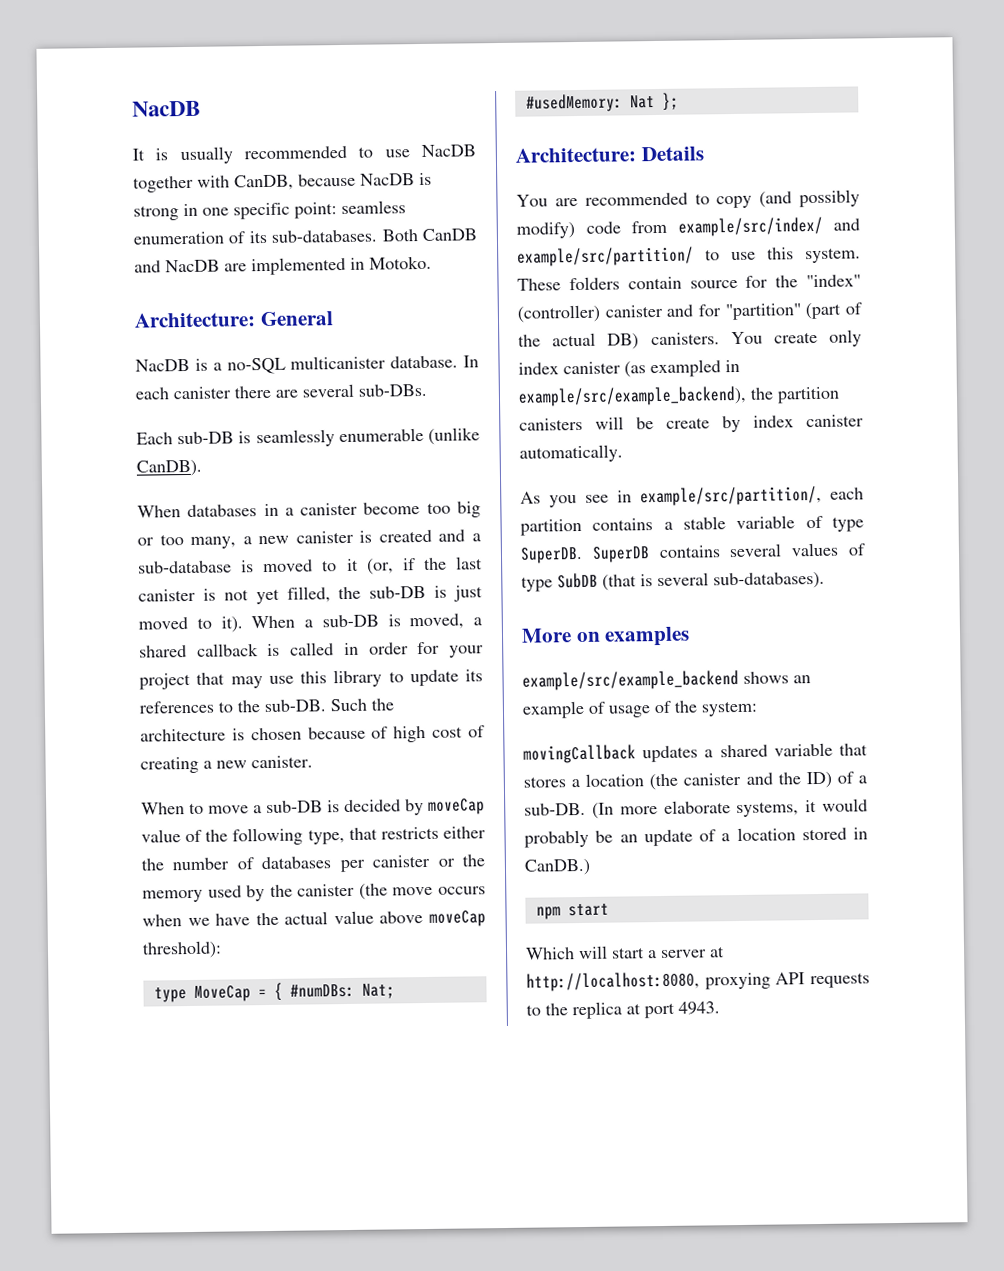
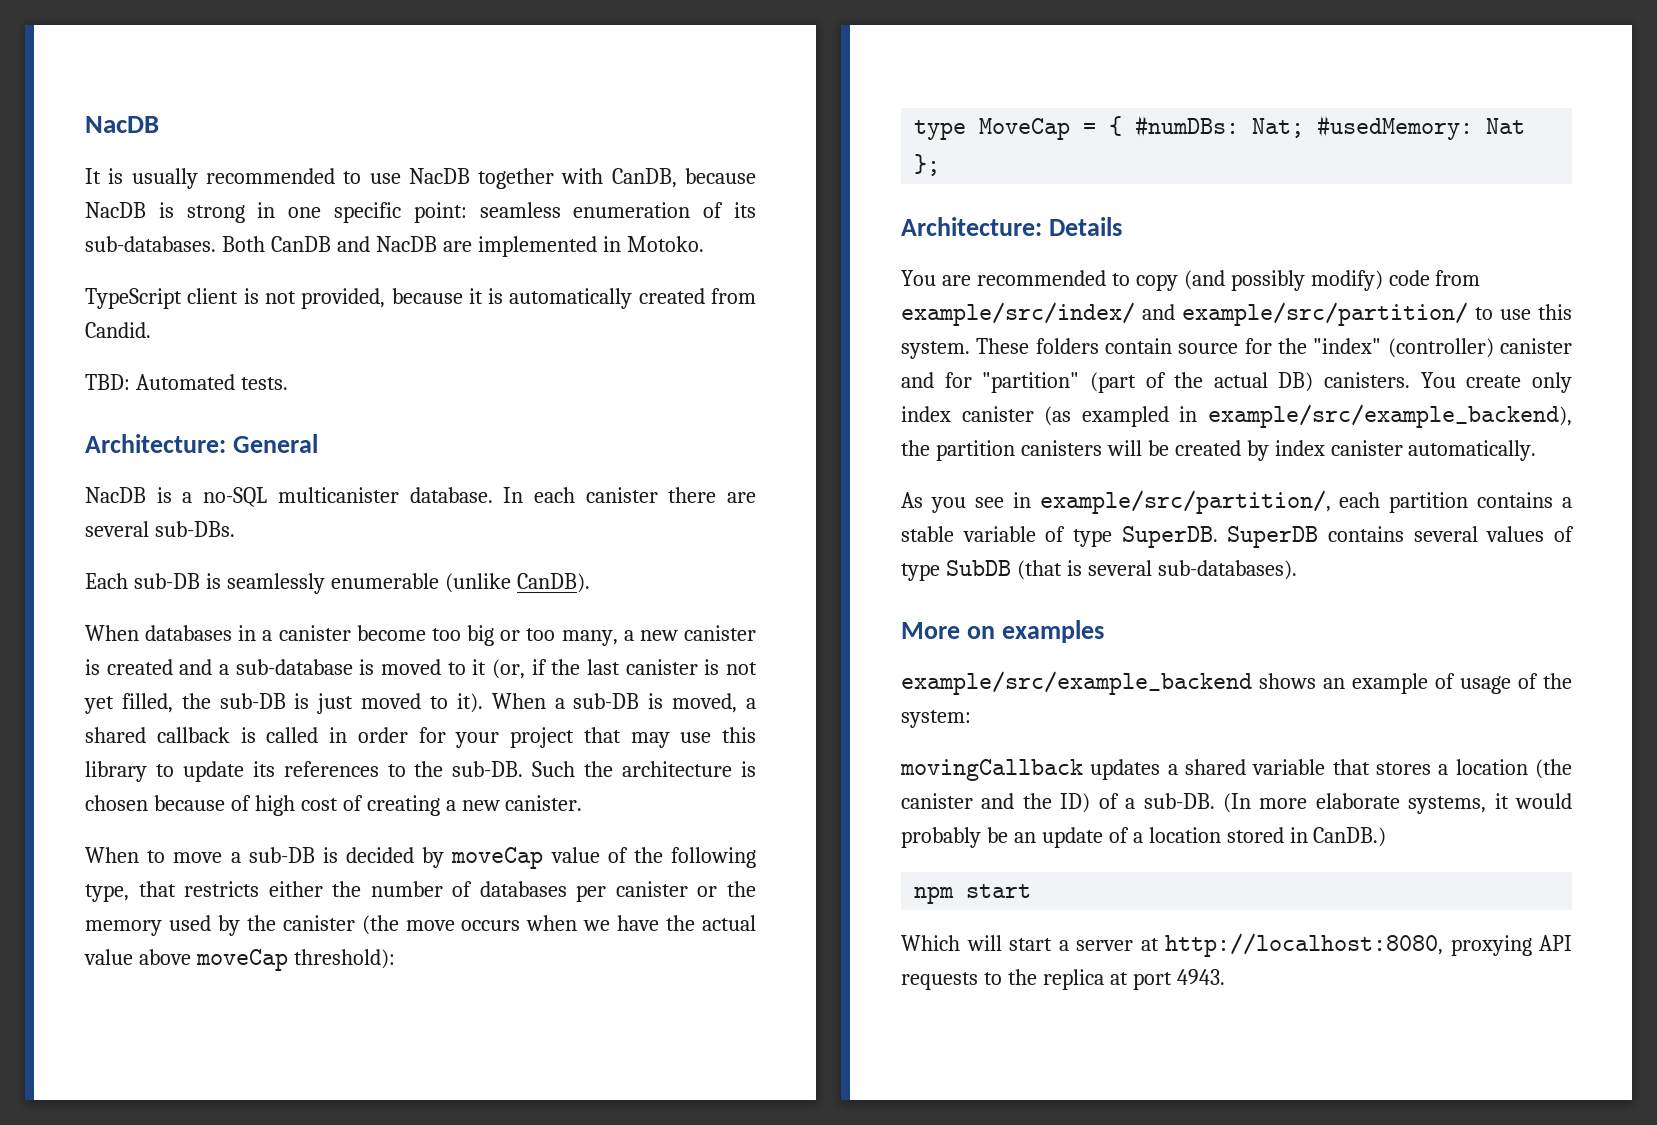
+ TypeScript client is not provided, because it is automatically created from Candid.
+ TBD: Automated tests.
- You create only index canister (as exampled in example/src/example_backend), the partition canisters will be create by index canister automatically.
+ You create only index canister (as exampled in example/src/example_backend), the partition canisters will be created by index canister automatically.

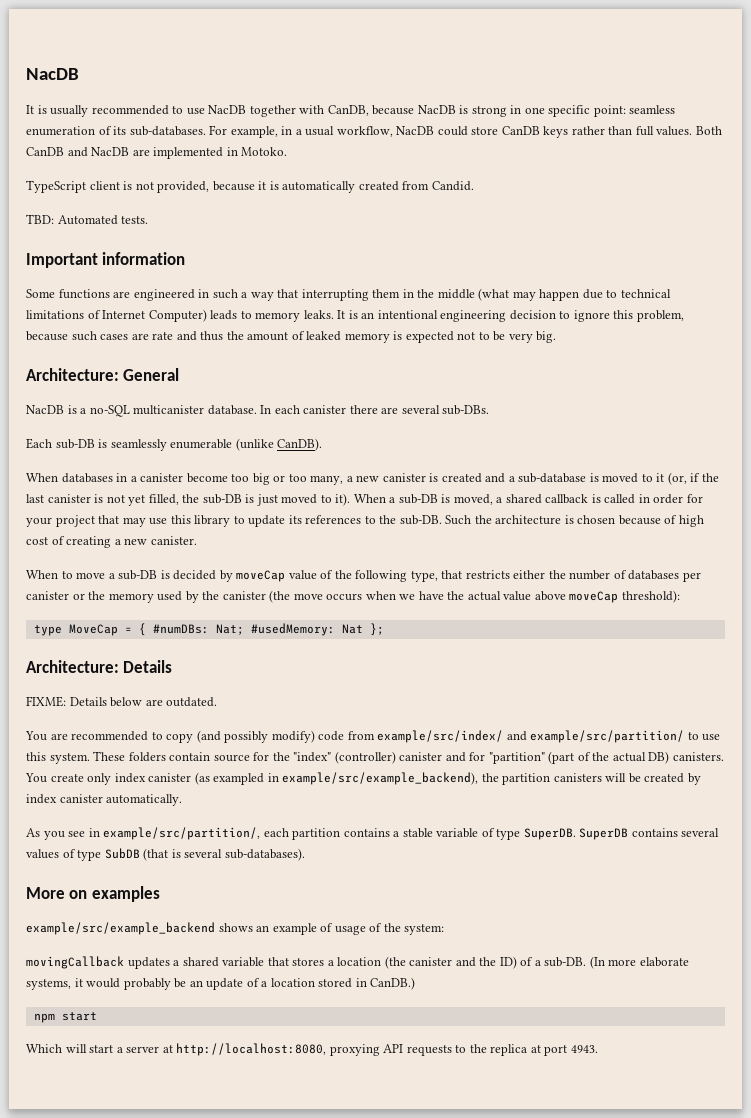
+ For example, in a usual workflow, NacDB could store CanDB keys rather than full values.
+ Important information
+ Some functions are engineered in such a way that interrupting them in the middle (what may happen due to technical limitations of Internet Computer) leads to memory leaks. It is an intentional engineering decision to ignore this problem, because such cases are rate and thus the amount of leaked memory is expected not to be very big.
+ FIXME: Details below are outdated.

